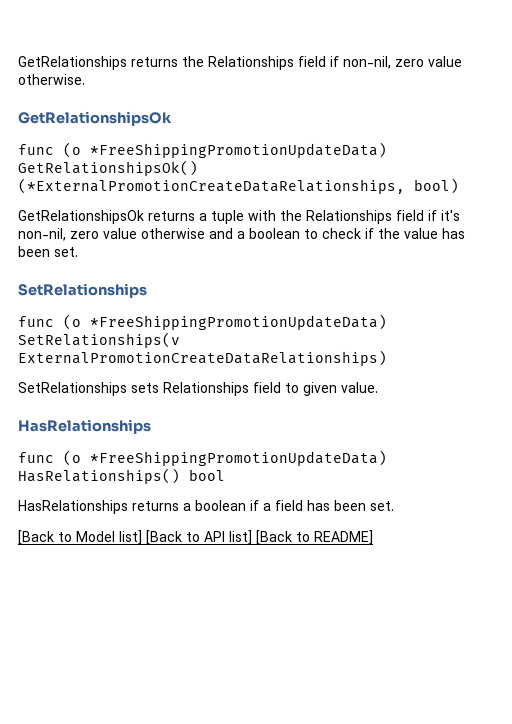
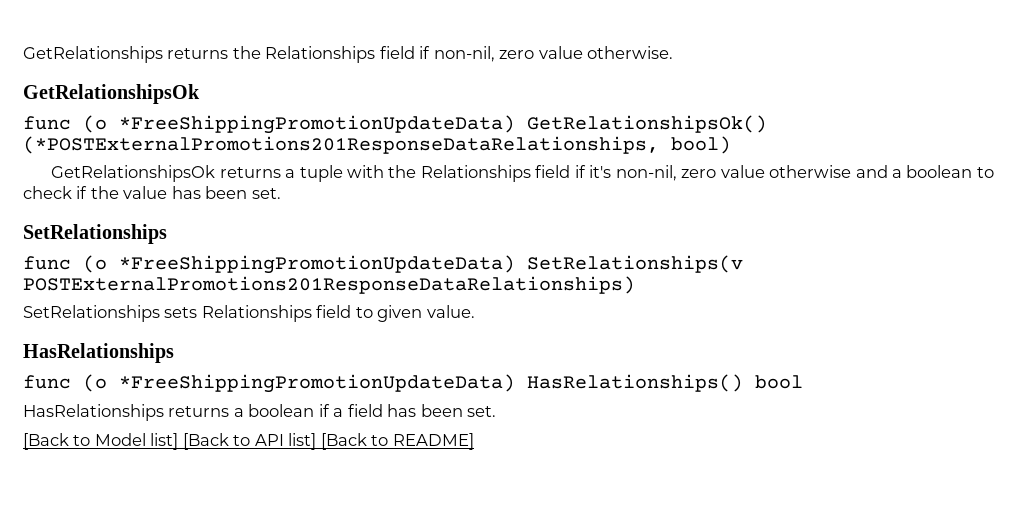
- func (o *FreeShippingPromotionUpdateData) GetRelationshipsOk() (*ExternalPromotionCreateDataRelationships, bool)
+ func (o *FreeShippingPromotionUpdateData) GetRelationshipsOk() (*POSTExternalPromotions201ResponseDataRelationships, bool)
- func (o *FreeShippingPromotionUpdateData) SetRelationships(v ExternalPromotionCreateDataRelationships)
+ func (o *FreeShippingPromotionUpdateData) SetRelationships(v POSTExternalPromotions201ResponseDataRelationships)

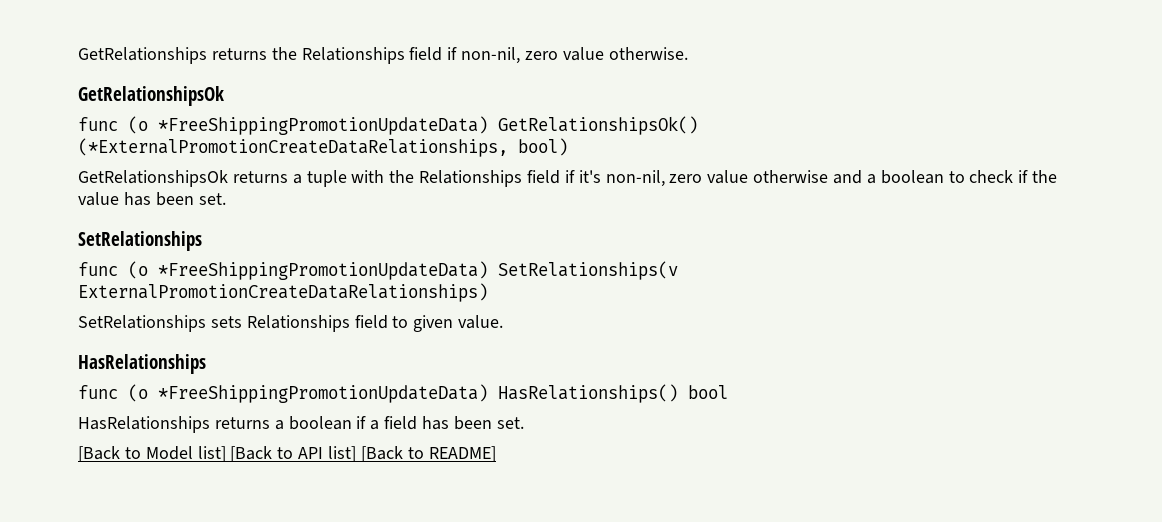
- func (o *FreeShippingPromotionUpdateData) GetRelationshipsOk() (*POSTExternalPromotions201ResponseDataRelationships, bool)
+ func (o *FreeShippingPromotionUpdateData) GetRelationshipsOk() (*ExternalPromotionCreateDataRelationships, bool)
- func (o *FreeShippingPromotionUpdateData) SetRelationships(v POSTExternalPromotions201ResponseDataRelationships)
+ func (o *FreeShippingPromotionUpdateData) SetRelationships(v ExternalPromotionCreateDataRelationships)

